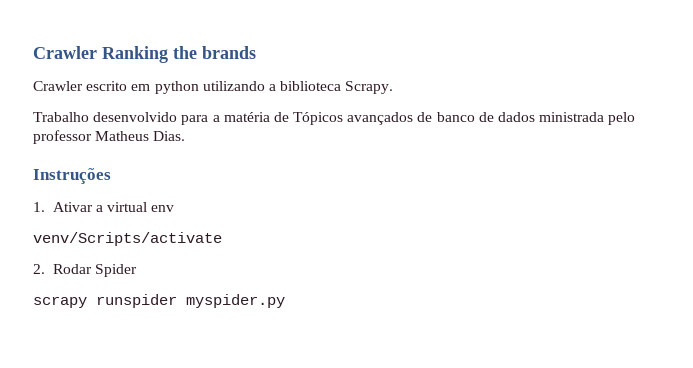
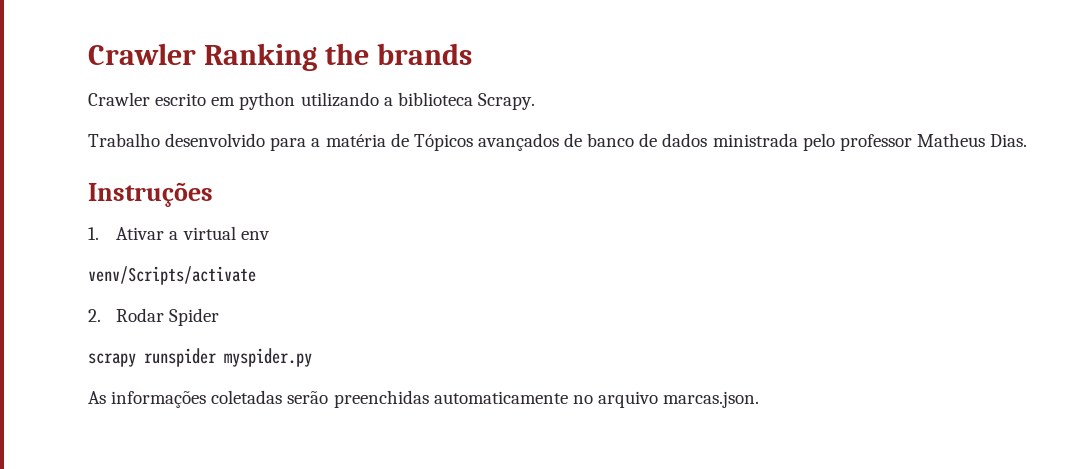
+ As informações coletadas serão preenchidas automaticamente no arquivo marcas.json.

